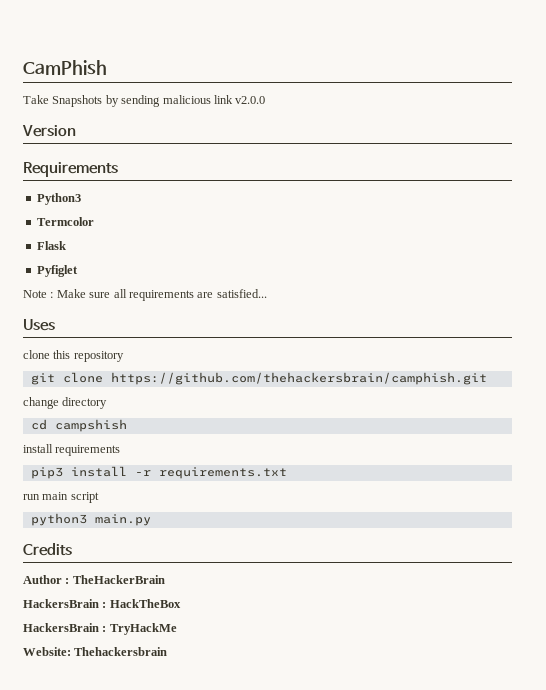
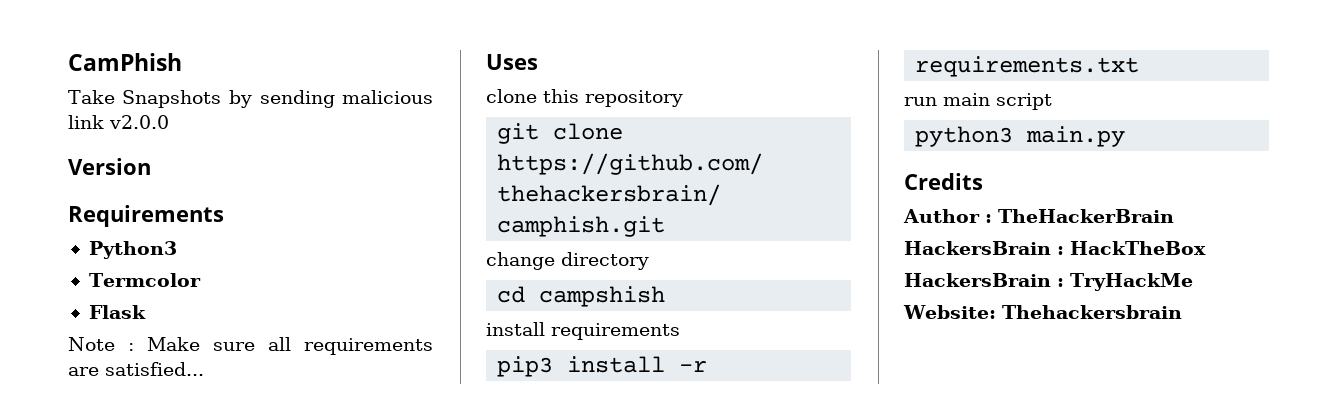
- Pyfiglet

